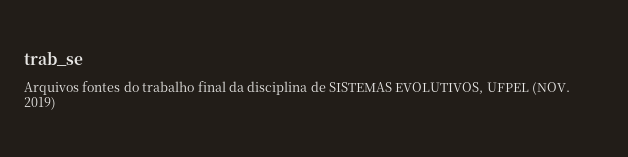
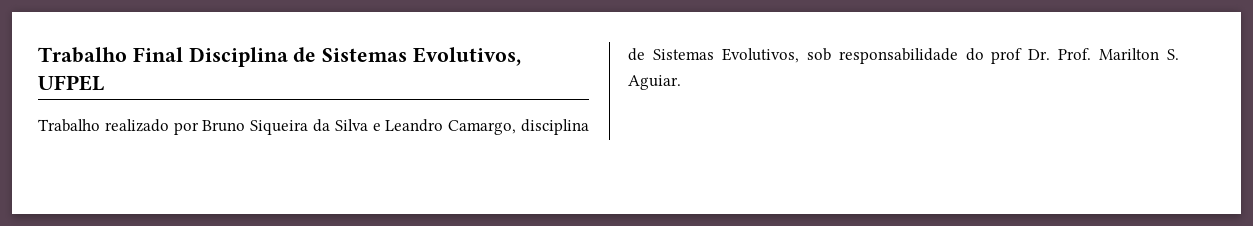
- trab_se
- Arquivos fontes do trabalho final da disciplina de SISTEMAS EVOLUTIVOS, UFPEL (NOV. 2019)
+ Trabalho Final Disciplina de Sistemas Evolutivos, UFPEL
+ Trabalho realizado por Bruno Siqueira da Silva e Leandro Camargo, disciplina de Sistemas Evolutivos, sob responsabilidade do prof Dr. Prof. Marilton S. Aguiar.

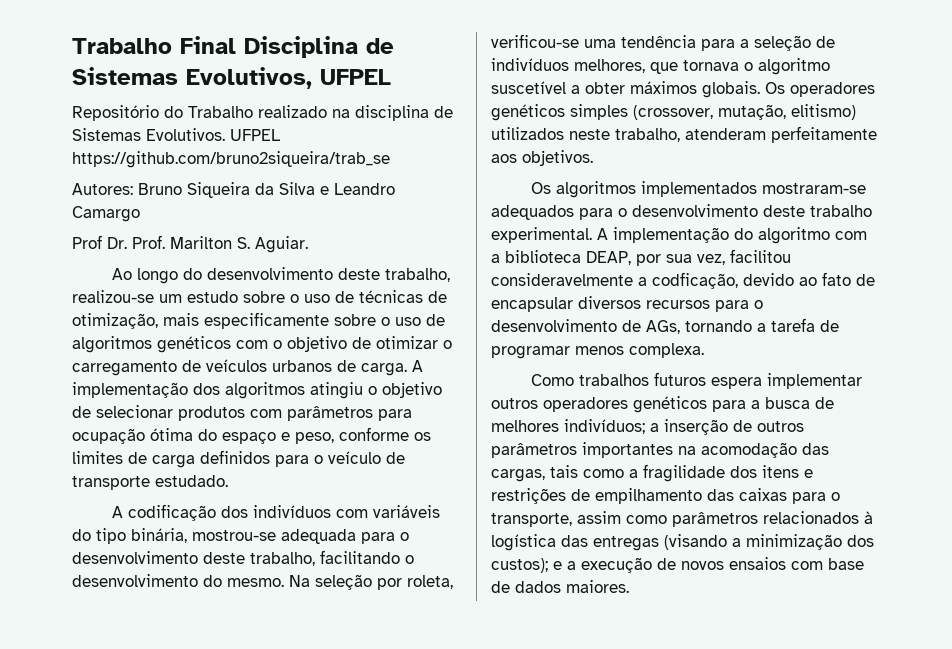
- Trabalho realizado por Bruno Siqueira da Silva e Leandro Camargo, disciplina de Sistemas Evolutivos, sob responsabilidade do prof Dr. Prof. Marilton S. Aguiar.
+ Repositório do Trabalho realizado na disciplina de Sistemas Evolutivos. UFPEL https://github.com/bruno2siqueira/trab_se
+ Autores: Bruno Siqueira da Silva e Leandro Camargo
+ Prof Dr. Prof. Marilton S. Aguiar.
+ Ao longo do desenvolvimento deste trabalho, realizou-se um estudo sobre o uso de técnicas de otimização, mais especificamente sobre o uso de algoritmos genéticos com o objetivo de otimizar o carregamento de veículos urbanos de carga. A implementação dos algoritmos atingiu o objetivo de selecionar produtos com parâmetros para ocupação ótima do espaço e peso, conforme os limites de carga definidos para o veículo de transporte estudado.
+ A codificação dos indivíduos com variáveis do tipo binária, mostrou-se adequada para o desenvolvimento deste trabalho, facilitando o desenvolvimento do mesmo. Na seleção por roleta, verificou-se uma tendência para a seleção de indivíduos melhores, que tornava o algoritmo suscetível a obter máximos globais. Os operadores genéticos simples (crossover, mutação, elitismo) utilizados neste trabalho, atenderam perfeitamente aos objetivos.
+ Os algoritmos implementados mostraram-se adequados para o desenvolvimento deste trabalho experimental. A implementação do algoritmo com a biblioteca DEAP, por sua vez, facilitou consideravelmente a codficação, devido ao fato de encapsular diversos recursos para o desenvolvimento de AGs, tornando a tarefa de programar menos complexa.
+ Como trabalhos futuros espera implementar outros operadores genéticos para a busca de melhores indivíduos; a inserção de outros parâmetros importantes na acomodação das cargas, tais como a fragilidade dos itens e restrições de empilhamento das caixas para o transporte, assim como parâmetros relacionados à logística das entregas (visando a minimização dos custos); e a execução de novos ensaios com base de dados maiores.

